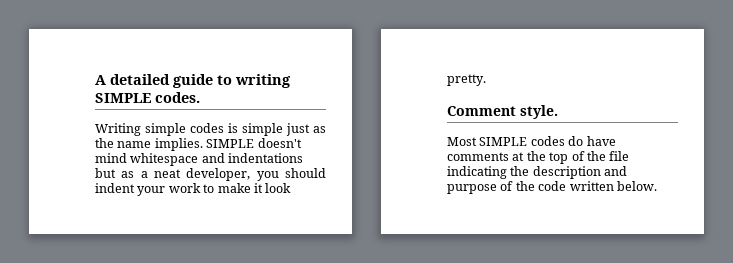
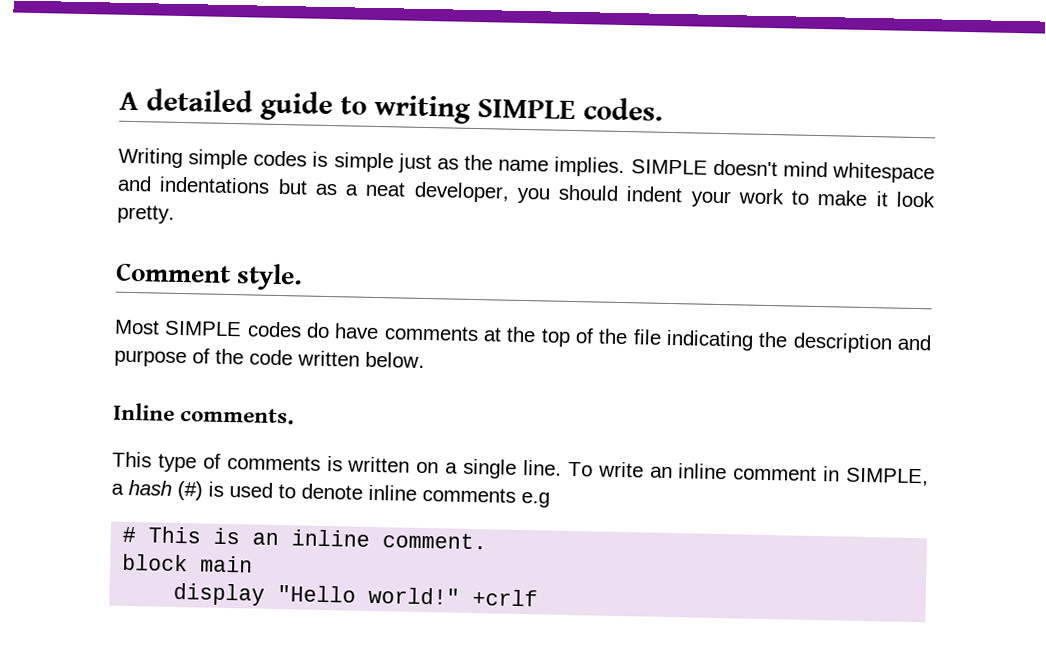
+ Inline comments.
+ This type of comments is written on a single line. To write an inline comment in SIMPLE, a hash (#) is used to denote inline comments e.g
+ # This is an inline comment.
+ block main
+ display "Hello world!" +crlf

